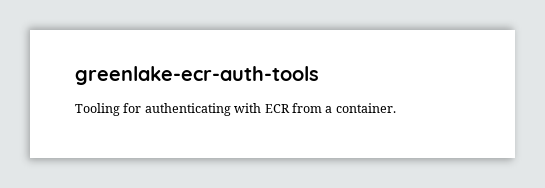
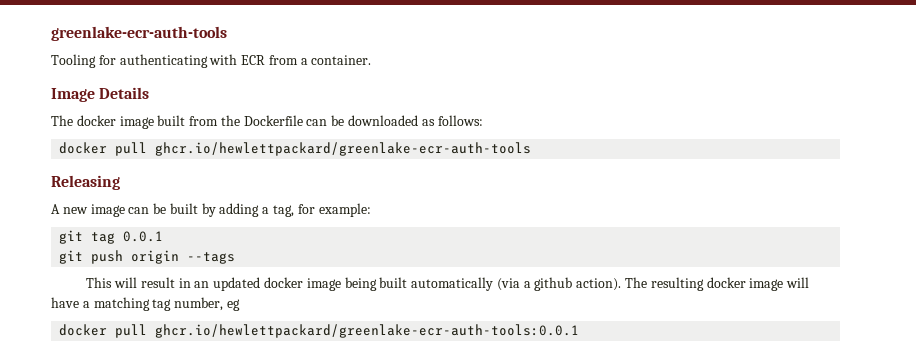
+ Image Details
+ The docker image built from the Dockerfile can be downloaded as follows:
+ docker pull ghcr.io/hewlettpackard/greenlake-ecr-auth-tools
+ Releasing
+ A new image can be built by adding a tag, for example:
+ git tag 0.0.1
+ git push origin --tags
+ This will result in an updated docker image being built automatically (via a github action). The resulting docker image will have a matching tag number, eg
+ docker pull ghcr.io/hewlettpackard/greenlake-ecr-auth-tools:0.0.1

